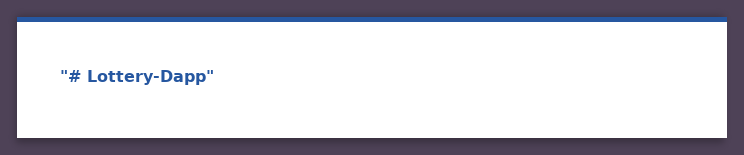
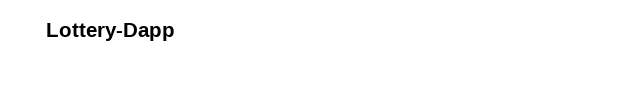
- "# Lottery-Dapp"
+ Lottery-Dapp

